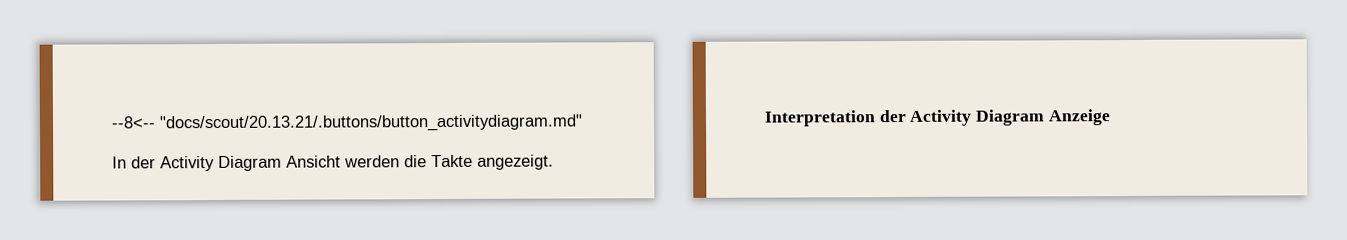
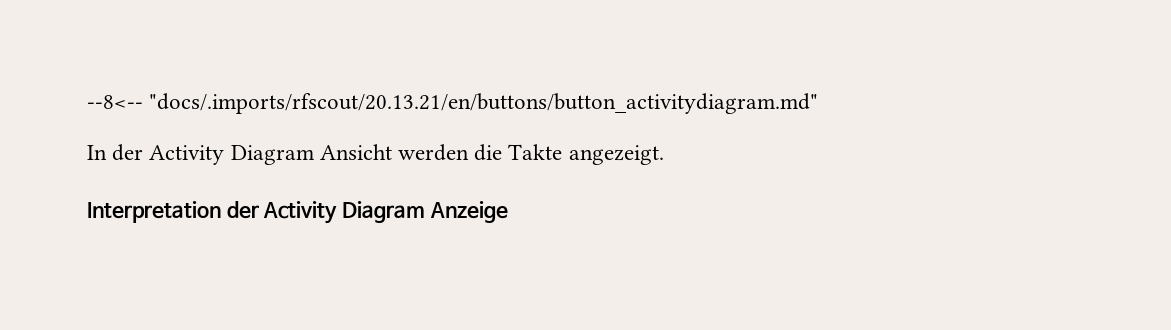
- --8<-- "docs/scout/20.13.21/.buttons/button_activitydiagram.md"
+ --8<-- "docs/.imports/rfscout/20.13.21/en/buttons/button_activitydiagram.md"

